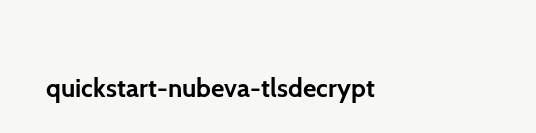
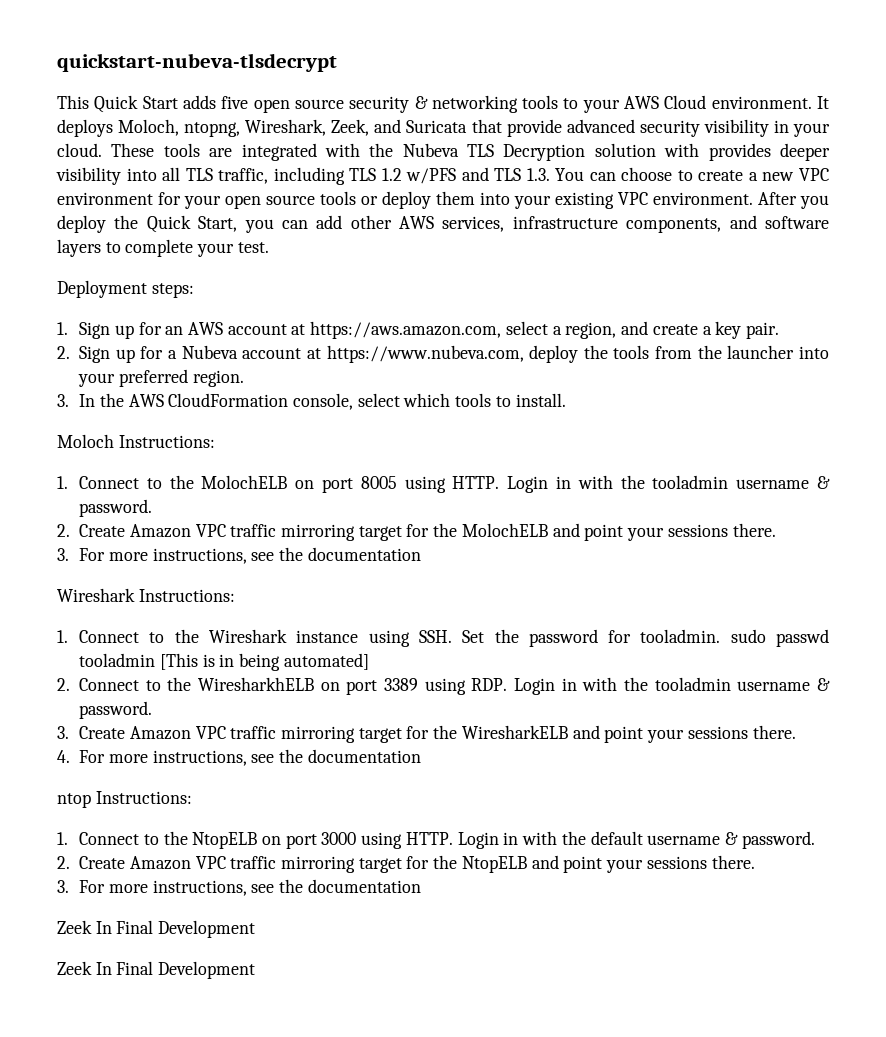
+ This Quick Start adds five open source security & networking tools to your AWS Cloud environment. It deploys Moloch, ntopng, Wireshark, Zeek, and Suricata that provide advanced security visibility in your cloud. These tools are integrated with the Nubeva TLS Decryption solution with provides deeper visibility into all TLS traffic, including TLS 1.2 w/PFS and TLS 1.3. You can choose to create a new VPC environment for your open source tools or deploy them into your existing VPC environment. After you deploy the Quick Start, you can add other AWS services, infrastructure components, and software layers to complete your test.
+ Deployment steps:
+ 1. Sign up for an AWS account at https://aws.amazon.com, select a region, and create a key pair.
+ 2. Sign up for a Nubeva account at https://www.nubeva.com, deploy the tools from the launcher into your preferred region.
+ 3. In the AWS CloudFormation console, select which tools to install.
+ Moloch Instructions:
+ 1. Connect to the MolochELB on port 8005 using HTTP. Login in with the tooladmin username & password.
+ 2. Create Amazon VPC traffic mirroring target for the MolochELB and point your sessions there.
+ 3. For more instructions, see the documentation
+ Wireshark Instructions:
+ 1. Connect to the Wireshark instance using SSH. Set the password for tooladmin. sudo passwd tooladmin [This is in being automated]
+ 2. Connect to the WiresharkhELB on port 3389 using RDP. Login in with the tooladmin username & password.
+ 3. Create Amazon VPC traffic mirroring target for the WiresharkELB and point your sessions there.
+ 4. For more instructions, see the documentation
+ ntop Instructions:
+ 1. Connect to the NtopELB on port 3000 using HTTP. Login in with the default username & password.
+ 2. Create Amazon VPC traffic mirroring target for the NtopELB and point your sessions there.
+ 3. For more instructions, see the documentation
+ Zeek In Final Development
+ Zeek In Final Development

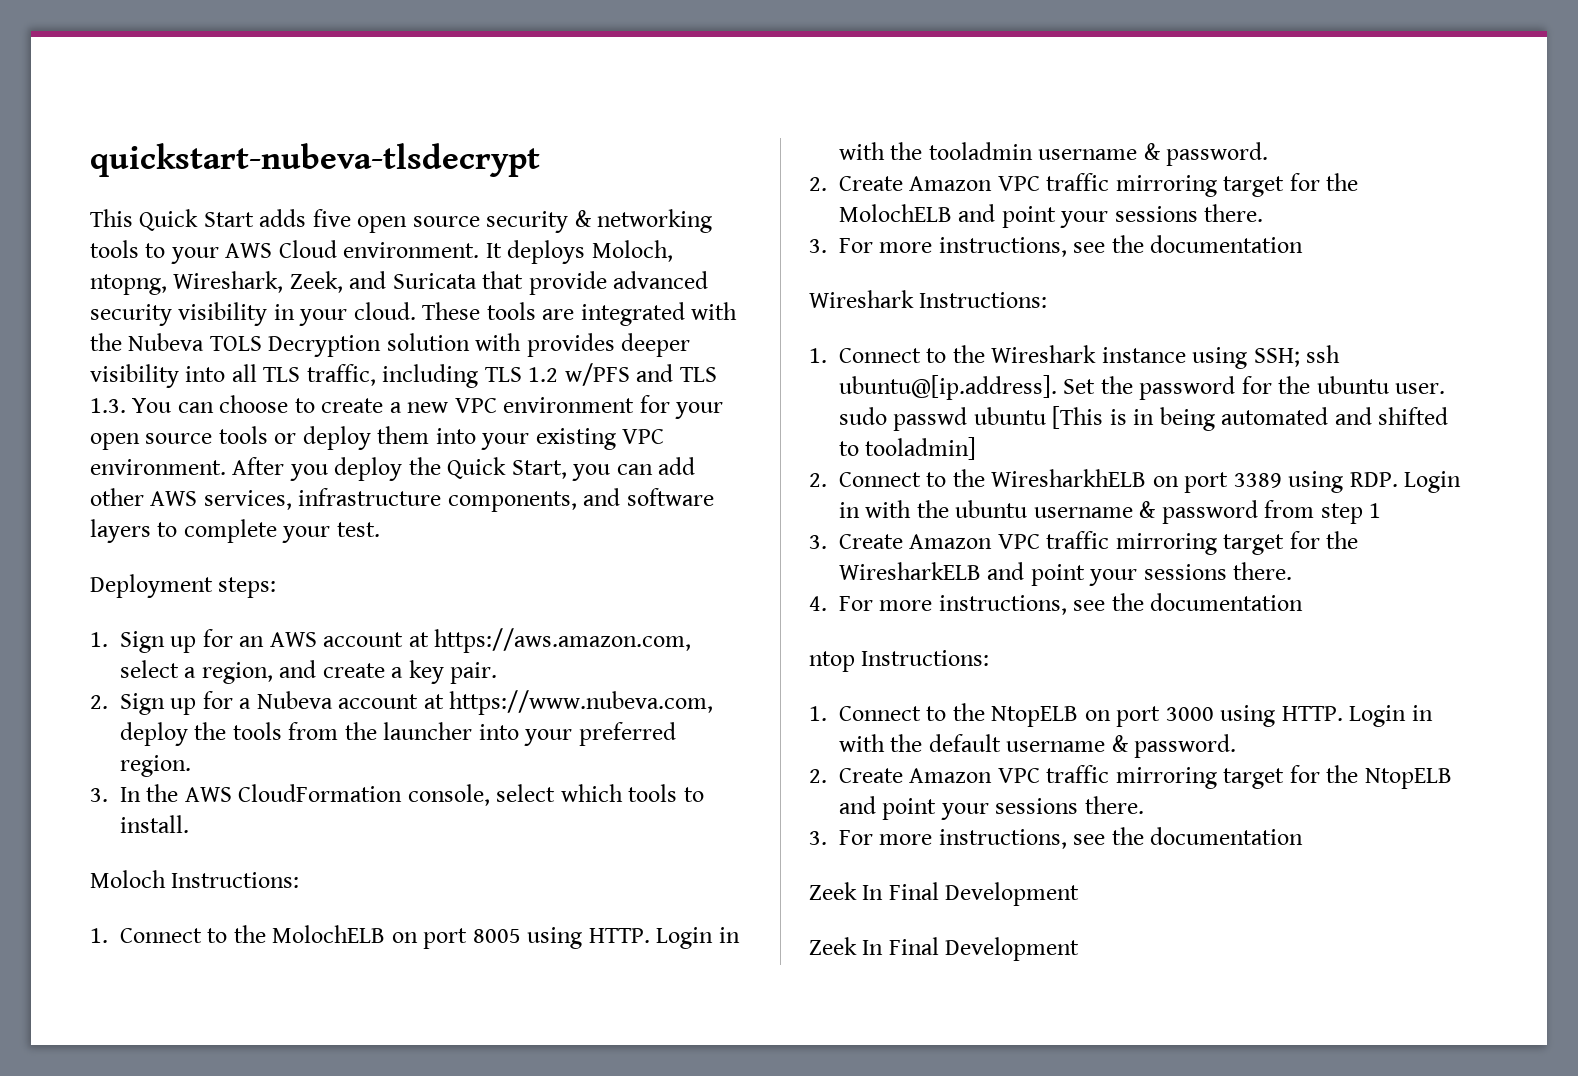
- These tools are integrated with the Nubeva TLS Decryption solution with provides deeper visibility into all TLS traffic, including TLS 1.2 w/PFS and TLS 1.3. You can choose to create a new VPC environment for your open source tools or deploy them into your existing VPC environment.
+ These tools are integrated with the Nubeva TOLS Decryption solution with provides deeper visibility into all TLS traffic, including TLS 1.2 w/PFS and TLS 1.3. You can choose to create a new VPC environment for your open source tools or deploy them into your existing VPC environment.
- 1. Connect to the Wireshark instance using SSH. Set the password for tooladmin. sudo passwd tooladmin [This is in being automated]
+ 1. Connect to the Wireshark instance using SSH; ssh ubuntu@[ip.address]. Set the password for the ubuntu user. sudo passwd ubuntu [This is in being automated and shifted to tooladmin]
- 2. Connect to the WiresharkhELB on port 3389 using RDP. Login in with the tooladmin username & password.
+ 2. Connect to the WiresharkhELB on port 3389 using RDP. Login in with the ubuntu username & password from step 1

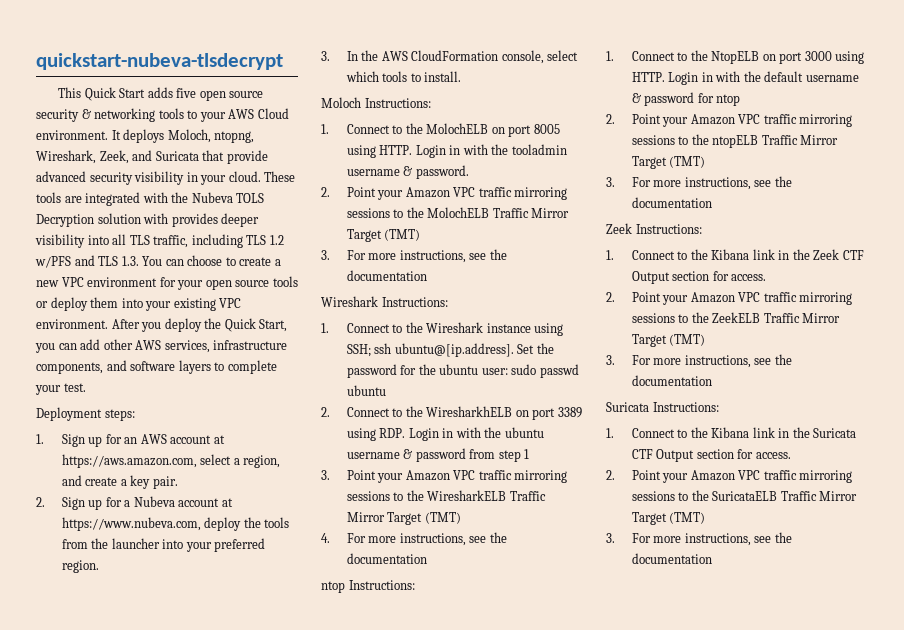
- 2. Create Amazon VPC traffic mirroring target for the MolochELB and point your sessions there.
+ 2. Point your Amazon VPC traffic mirroring sessions to the MolochELB Traffic Mirror Target (TMT)
- 1. Connect to the Wireshark instance using SSH; ssh ubuntu@[ip.address]. Set the password for the ubuntu user. sudo passwd ubuntu [This is in being automated and shifted to tooladmin]
+ 1. Connect to the Wireshark instance using SSH; ssh ubuntu@[ip.address]. Set the password for the ubuntu user: sudo passwd ubuntu
- 3. Create Amazon VPC traffic mirroring target for the WiresharkELB and point your sessions there.
+ 3. Point your Amazon VPC traffic mirroring sessions to the WiresharkELB Traffic Mirror Target (TMT)
- Login in with the default username & password.
- 2. Create Amazon VPC traffic mirroring target for the NtopELB and point your sessions there.
+ Login in with the default username & password for ntop
+ 2. Point your Amazon VPC traffic mirroring sessions to the ntopELB Traffic Mirror Target (TMT)
  3. For more instructions, see the documentation
- Zeek In Final Development
- Zeek In Final Development
+ Zeek Instructions:
+ 1. Connect to the Kibana link in the Zeek CTF Output section for access.
+ 2. Point your Amazon VPC traffic mirroring sessions to the ZeekELB Traffic Mirror Target (TMT)
+ 3. For more instructions, see the documentation
+ Suricata Instructions:
+ 1. Connect to the Kibana link in the Suricata CTF Output section for access.
+ 2. Point your Amazon VPC traffic mirroring sessions to the SuricataELB Traffic Mirror Target (TMT)
+ 3. For more instructions, see the documentation

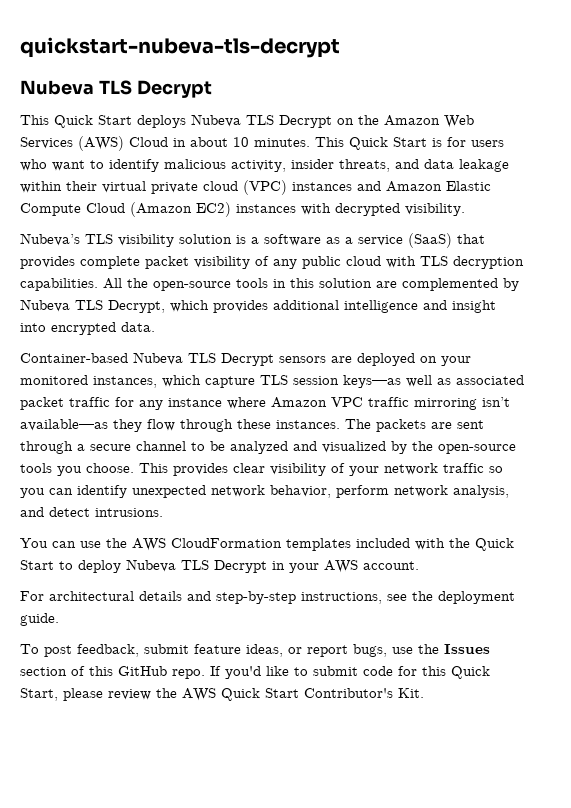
- quickstart-nubeva-tlsdecrypt
- This Quick Start adds five open source security & networking tools to your AWS Cloud environment. It deploys Moloch, ntopng, Wireshark, Zeek, and Suricata that provide advanced security visibility in your cloud. These tools are integrated with the Nubeva TOLS Decryption solution with provides deeper visibility into all TLS traffic, including TLS 1.2 w/PFS and TLS 1.3. You can choose to create a new VPC environment for your open source tools or deploy them into your existing VPC environment. After you deploy the Quick Start, you can add other AWS services, infrastructure components, and software layers to complete your test.
- Deployment steps:
- 1. Sign up for an AWS account at https://aws.amazon.com, select a region, and create a key pair.
- 2. Sign up for a Nubeva account at https://www.nubeva.com, deploy the tools from the launcher into your preferred region.
- 3. In the AWS CloudFormation console, select which tools to install.
- Moloch Instructions:
- 1. Connect to the MolochELB on port 8005 using HTTP. Login in with the tooladmin username & password.
- 2. Point your Amazon VPC traffic mirroring sessions to the MolochELB Traffic Mirror Target (TMT)
- 3. For more instructions, see the documentation
- Wireshark Instructions:
- 1. Connect to the Wireshark instance using SSH; ssh ubuntu@[ip.address]. Set the password for the ubuntu user: sudo passwd ubuntu
- 2. Connect to the WiresharkhELB on port 3389 using RDP. Login in with the ubuntu username & password from step 1
- 3. Point your Amazon VPC traffic mirroring sessions to the WiresharkELB Traffic Mirror Target (TMT)
- 4. For more instructions, see the documentation
- ntop Instructions:
- 1. Connect to the NtopELB on port 3000 using HTTP. Login in with the default username & password for ntop
- 2. Point your Amazon VPC traffic mirroring sessions to the ntopELB Traffic Mirror Target (TMT)
- 3. For more instructions, see the documentation
- Zeek Instructions:
- 1. Connect to the Kibana link in the Zeek CTF Output section for access.
- 2. Point your Amazon VPC traffic mirroring sessions to the ZeekELB Traffic Mirror Target (TMT)
- 3. For more instructions, see the documentation
- Suricata Instructions:
- 1. Connect to the Kibana link in the Suricata CTF Output section for access.
- 2. Point your Amazon VPC traffic mirroring sessions to the SuricataELB Traffic Mirror Target (TMT)
- 3. For more instructions, see the documentation
+ quickstart-nubeva-tls-decrypt
+ Nubeva TLS Decrypt
+ This Quick Start deploys Nubeva TLS Decrypt on the Amazon Web Services (AWS) Cloud in about 10 minutes. This Quick Start is for users who want to identify malicious activity, insider threats, and data leakage within their virtual private cloud (VPC) instances and Amazon Elastic Compute Cloud (Amazon EC2) instances with decrypted visibility.
+ Nubeva’s TLS visibility solution is a software as a service (SaaS) that provides complete packet visibility of any public cloud with TLS decryption capabilities. All the open-source tools in this solution are complemented by Nubeva TLS Decrypt, which provides additional intelligence and insight into encrypted data.
+ Container-based Nubeva TLS Decrypt sensors are deployed on your monitored instances, which capture TLS session keys—as well as associated packet traffic for any instance where Amazon VPC traffic mirroring isn’t available—as they flow through these instances. The packets are sent through a secure channel to be analyzed and visualized by the open-source tools you choose. This provides clear visibility of your network traffic so you can identify unexpected network behavior, perform network analysis, and detect intrusions.
+ You can use the AWS CloudFormation templates included with the Quick Start to deploy Nubeva TLS Decrypt in your AWS account.
+ For architectural details and step-by-step instructions, see the deployment guide.
+ To post feedback, submit feature ideas, or report bugs, use the Issues section of this GitHub repo. If you'd like to submit code for this Quick Start, please review the AWS Quick Start Contributor's Kit.

